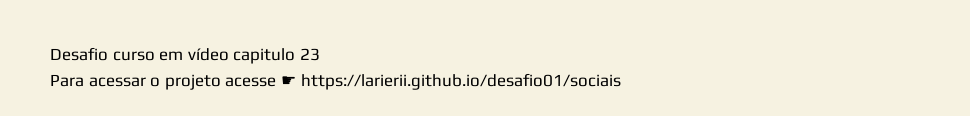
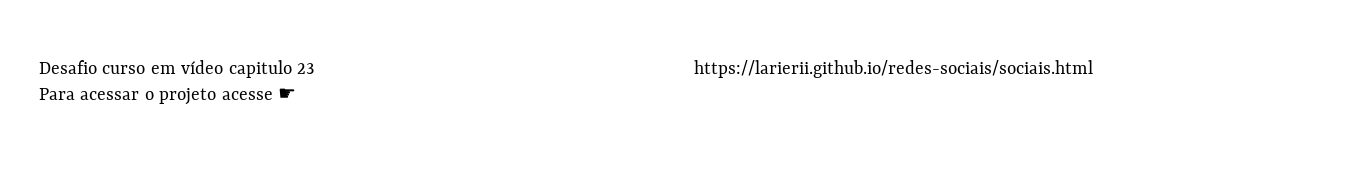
- Para acessar o projeto acesse ☛ https://larierii.github.io/desafio01/sociais
+ Para acessar o projeto acesse ☛ https://larierii.github.io/redes-sociais/sociais.html

